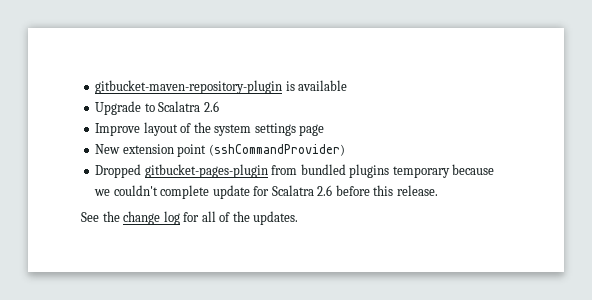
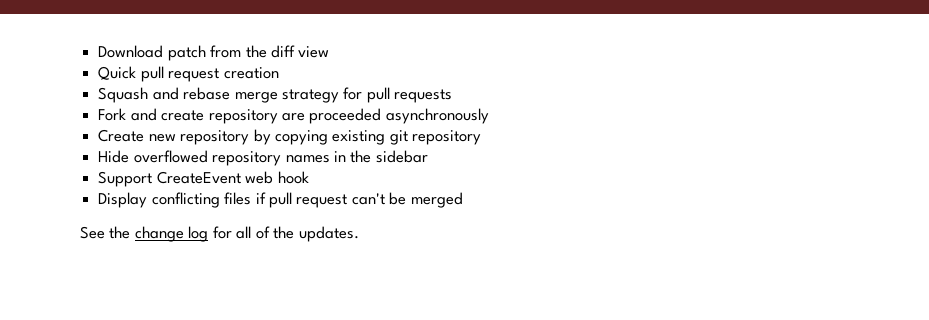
- gitbucket-maven-repository-plugin is available
- Upgrade to Scalatra 2.6
- Improve layout of the system settings page
- New extension point (sshCommandProvider)
- Dropped gitbucket-pages-plugin from bundled plugins temporary because we couldn't complete update for Scalatra 2.6 before this release.
+ Download patch from the diff view
+ Quick pull request creation
+ Squash and rebase merge strategy for pull requests
+ Fork and create repository are proceeded asynchronously
+ Create new repository by copying existing git repository
+ Hide overflowed repository names in the sidebar
+ Support CreateEvent web hook
+ Display conflicting files if pull request can't be merged

